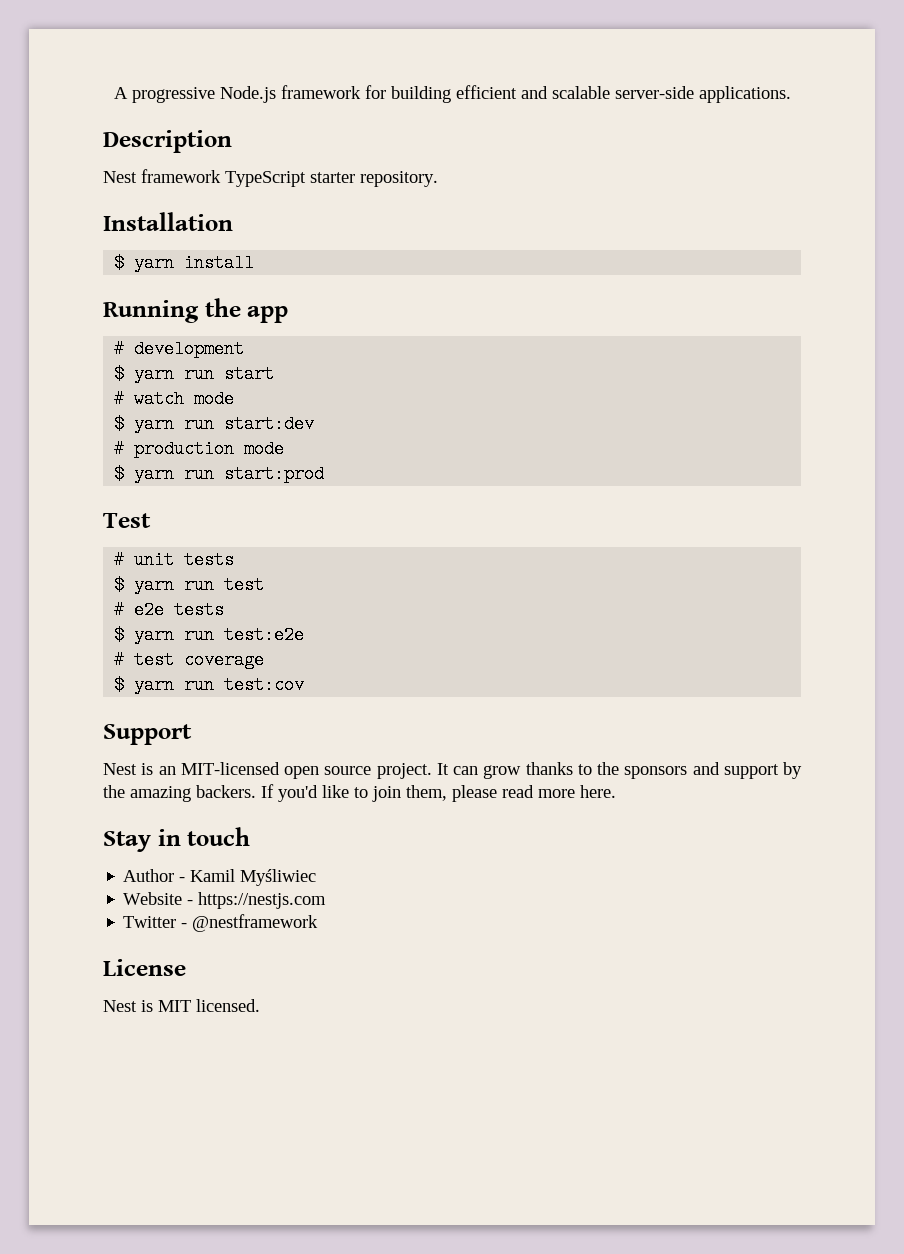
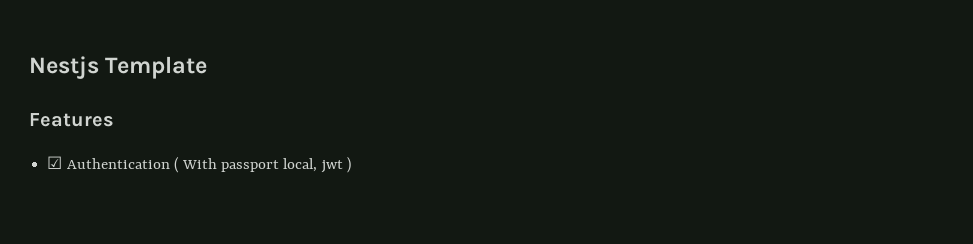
- A progressive Node.js framework for building efficient and scalable server-side applications.
- Description
- Nest framework TypeScript starter repository.
- Installation
- $ yarn install
- Running the app
- # development
- $ yarn run start
- # watch mode
- $ yarn run start:dev
- # production mode
- $ yarn run start:prod
- Test
- # unit tests
- $ yarn run test
- # e2e tests
- $ yarn run test:e2e
- # test coverage
- $ yarn run test:cov
- Support
- Nest is an MIT-licensed open source project. It can grow thanks to the sponsors and support by the amazing backers. If you'd like to join them, please read more here.
- Stay in touch
- Author - Kamil Myśliwiec
- Website - https://nestjs.com
- Twitter - @nestframework
- License
- Nest is MIT licensed.
+ Nestjs Template
+ Features
+ ☑ Authentication ( With passport local, jwt )

